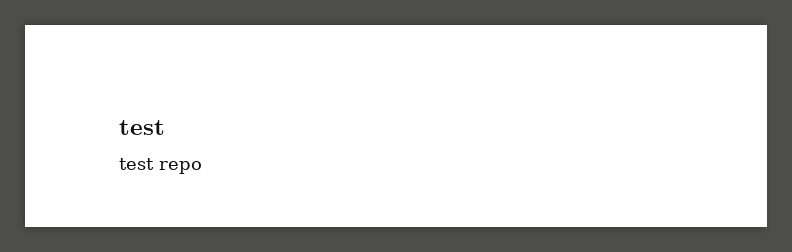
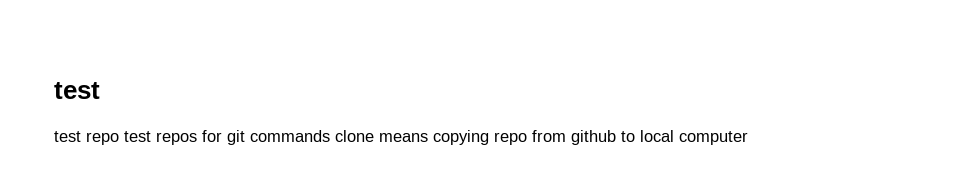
- test repo
+ test repo test repos for git commands clone means copying repo from github to local computer

